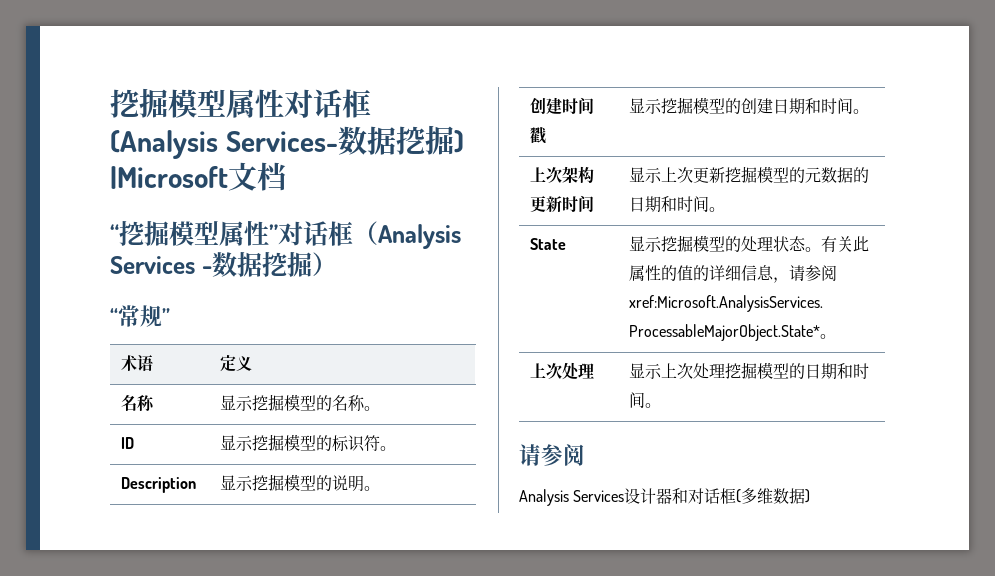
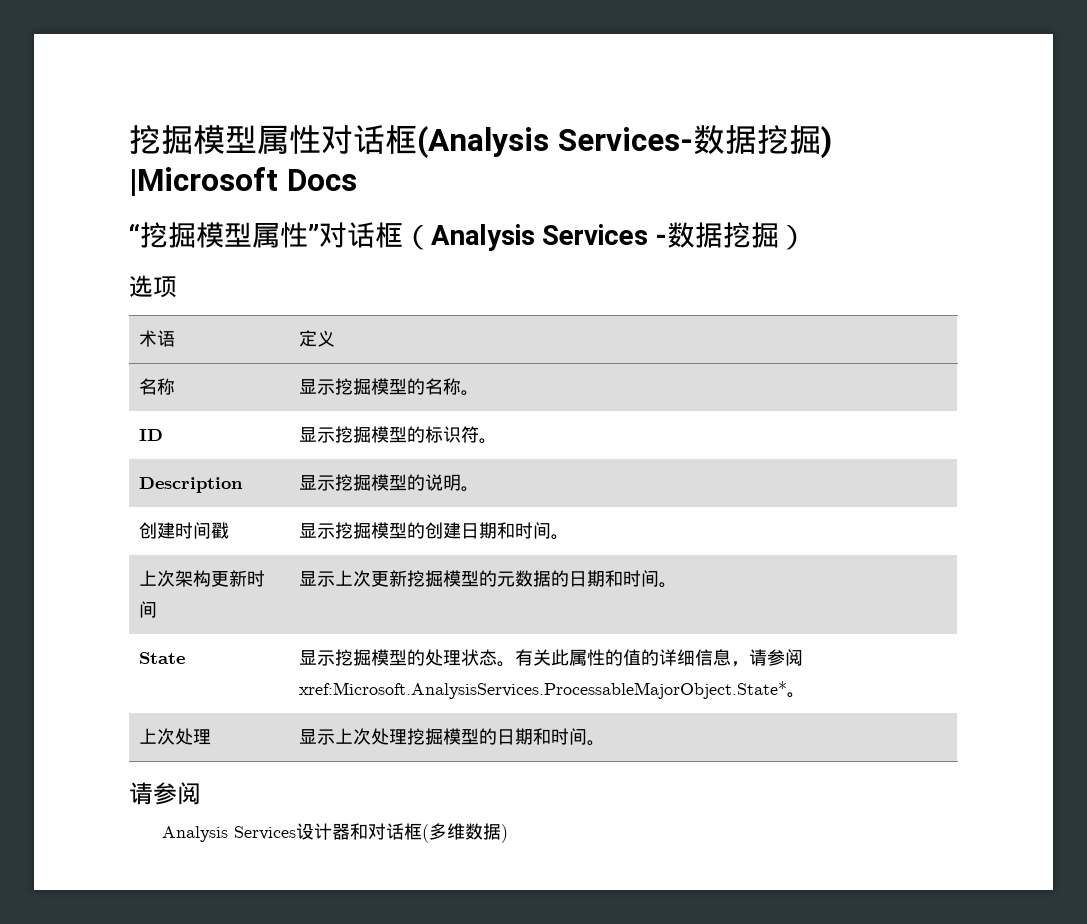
- 挖掘模型属性对话框(Analysis Services-数据挖掘) |Microsoft文档
+ 挖掘模型属性对话框(Analysis Services-数据挖掘) |Microsoft Docs
- “常规”
+ 选项

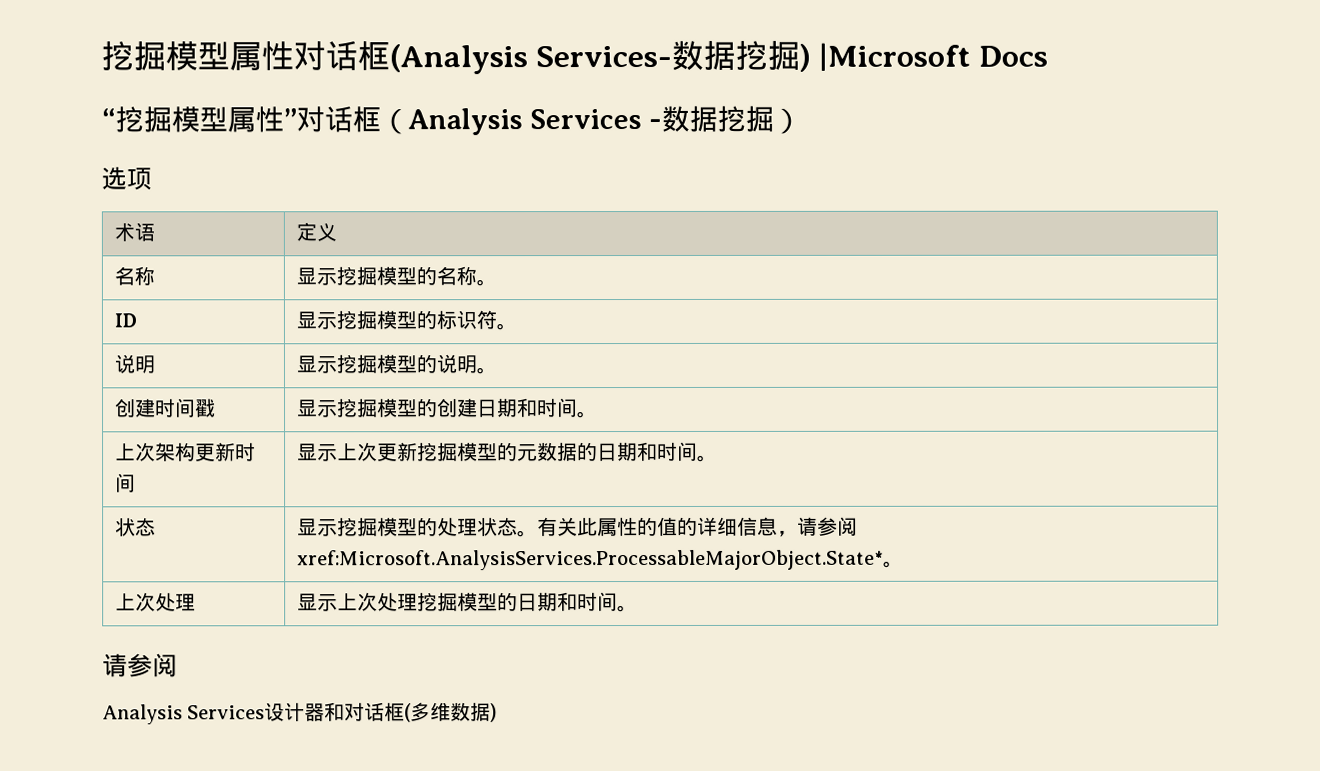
- Description | 显示挖掘模型的说明。
+ 说明 | 显示挖掘模型的说明。
- State | 显示挖掘模型的处理状态。有关此属性的值的详细信息，请参阅xref:Microsoft.AnalysisServices.ProcessableMajorObject.State*。
+ 状态 | 显示挖掘模型的处理状态。有关此属性的值的详细信息，请参阅xref:Microsoft.AnalysisServices.ProcessableMajorObject.State*。

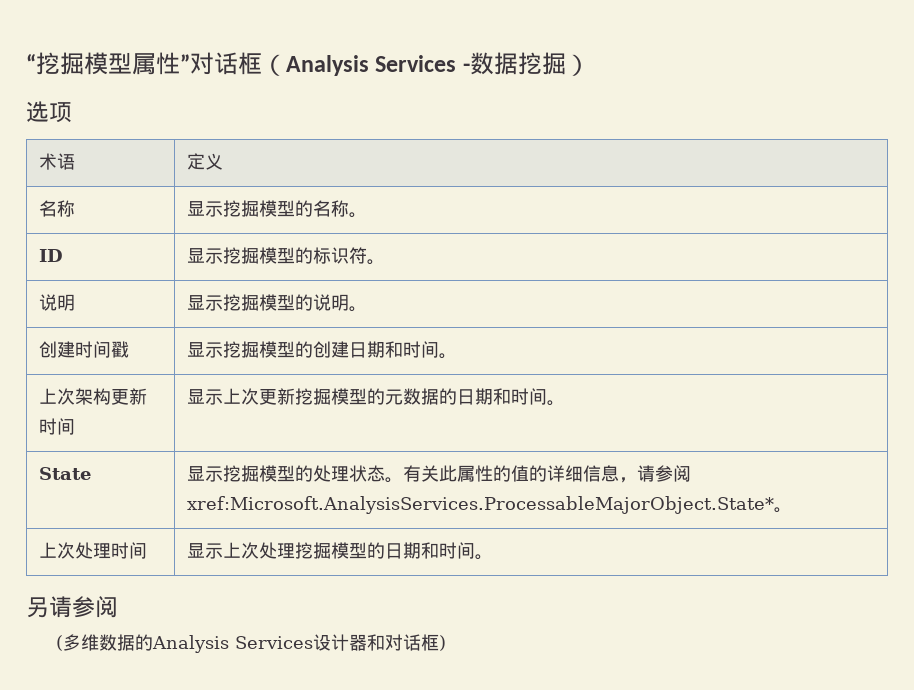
- 挖掘模型属性对话框(Analysis Services-数据挖掘) |Microsoft Docs
- 状态 | 显示挖掘模型的处理状态。有关此属性的值的详细信息，请参阅xref:Microsoft.AnalysisServices.ProcessableMajorObject.State*。
+ State | 显示挖掘模型的处理状态。有关此属性的值的详细信息，请参阅xref:Microsoft.AnalysisServices.ProcessableMajorObject.State*。
- 上次处理 | 显示上次处理挖掘模型的日期和时间。
- 请参阅
+ 上次处理时间 | 显示上次处理挖掘模型的日期和时间。
+ 另请参阅
- Analysis Services设计器和对话框(多维数据)
+ (多维数据的Analysis Services设计器和对话框)

